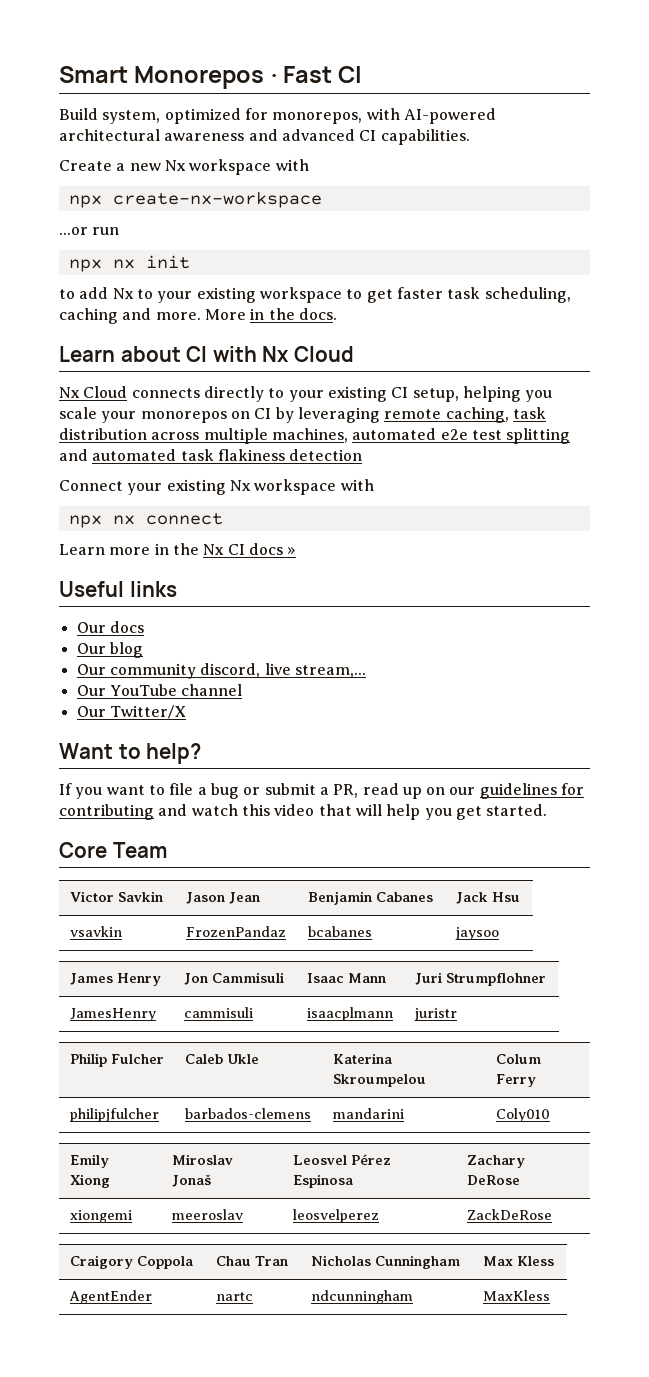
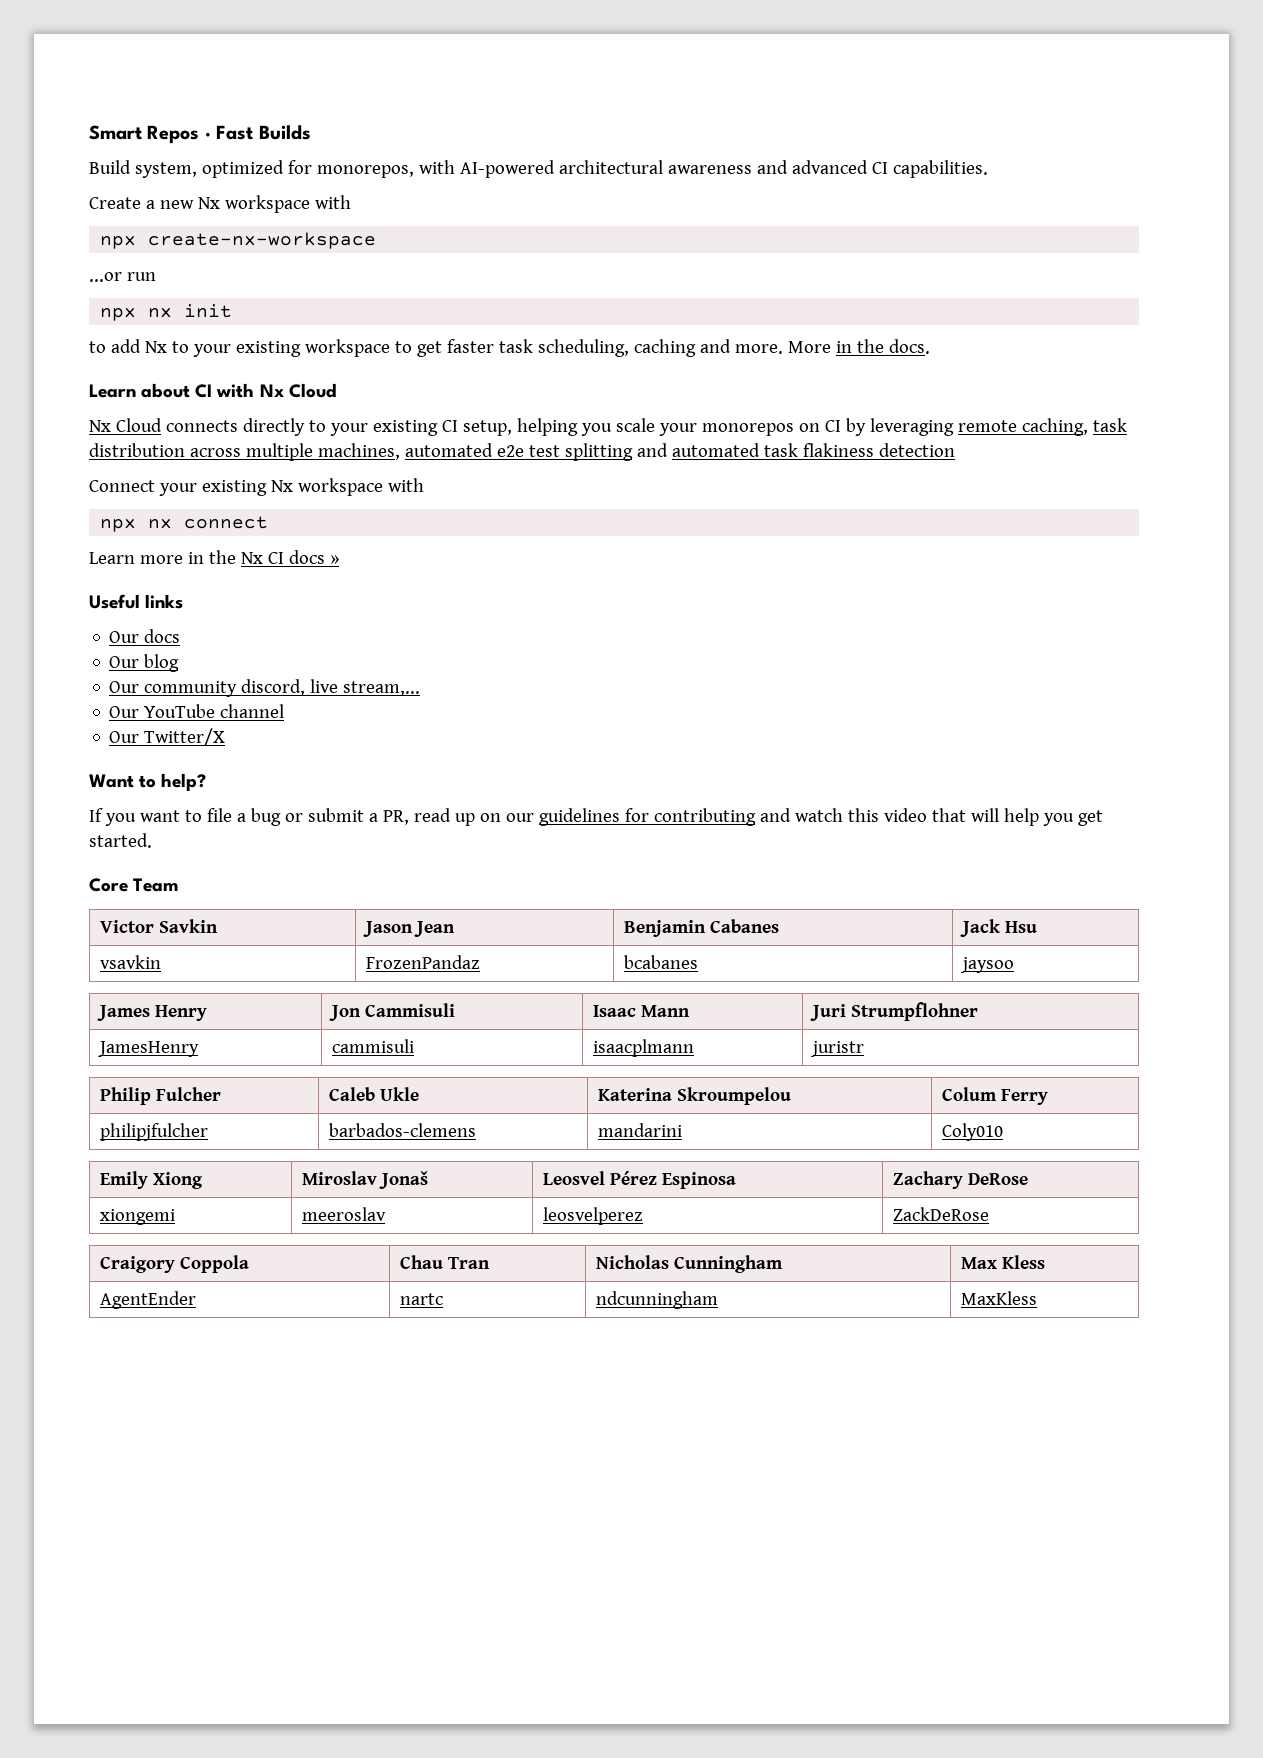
- Smart Monorepos · Fast CI
+ Smart Repos · Fast Builds

